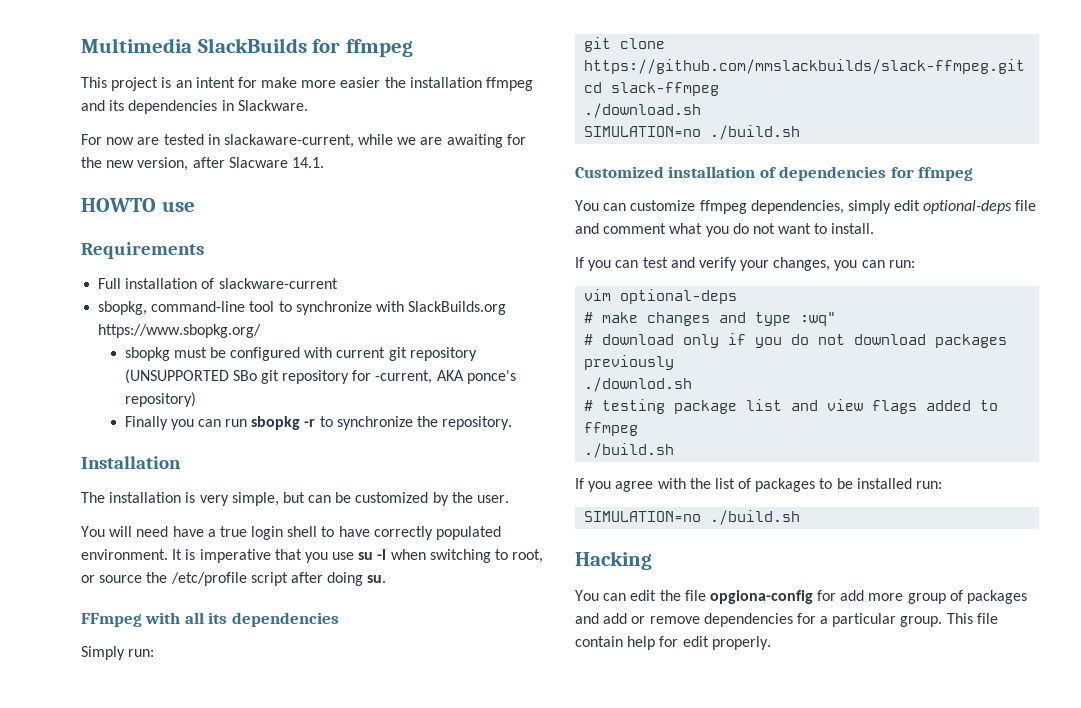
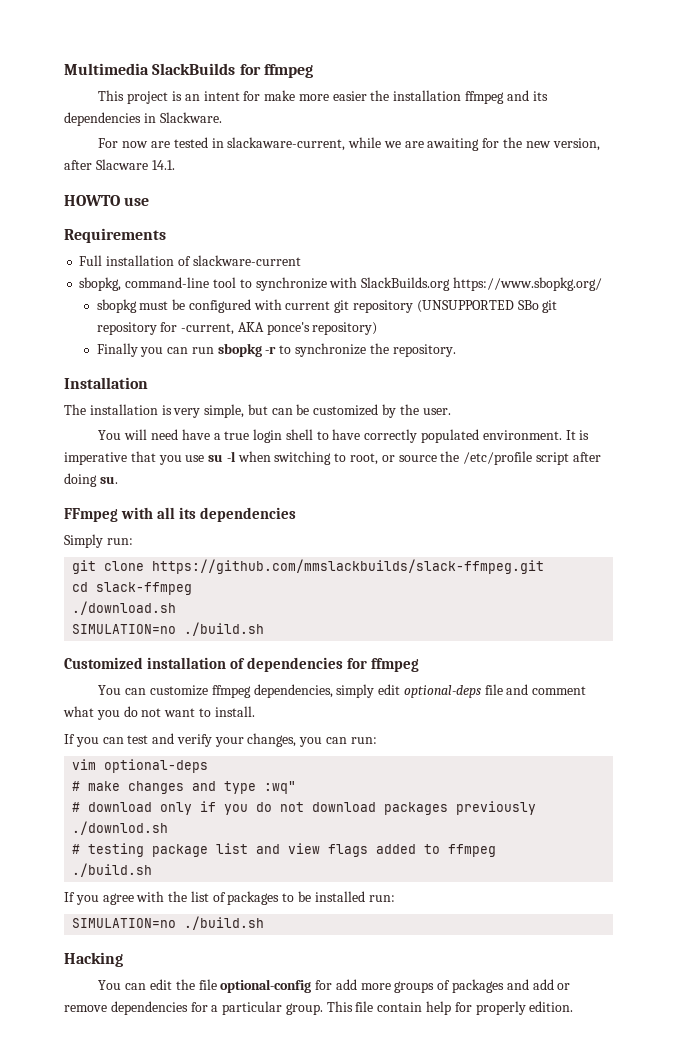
- You can edit the file opgiona-config for add more group of packages and add or remove dependencies for a particular group.
+ You can edit the file optional-config for add more groups of packages and add or remove dependencies for a particular group.
- This file contain help for edit properly.
+ This file contain help for properly edition.

